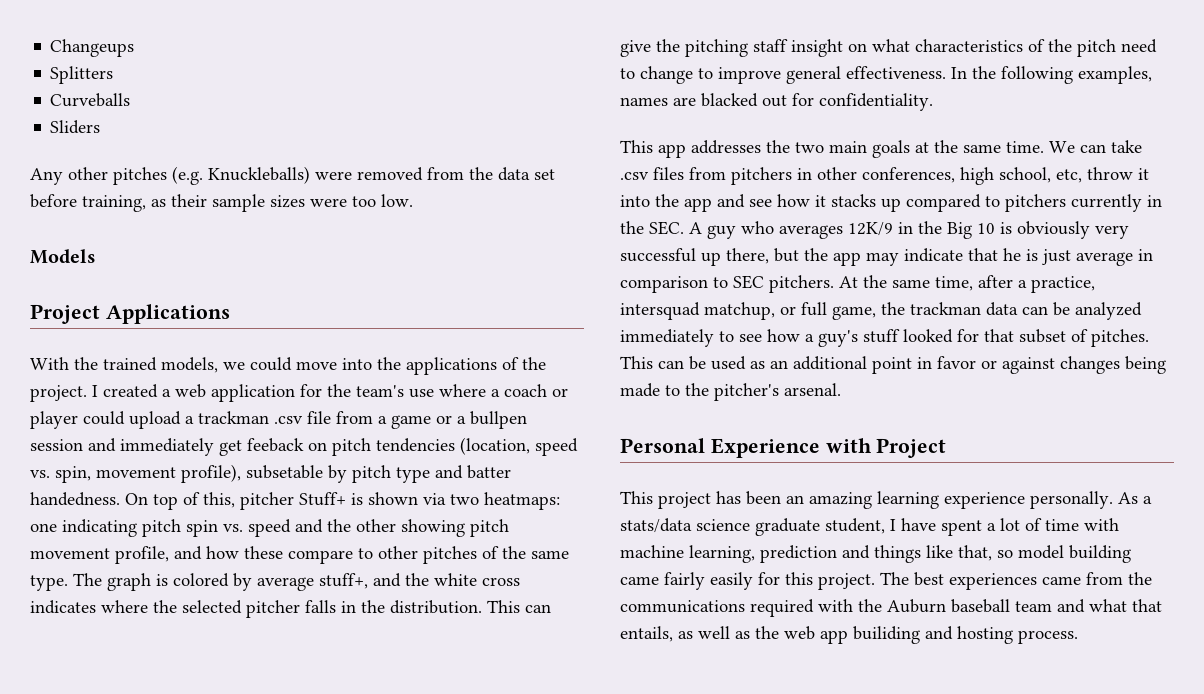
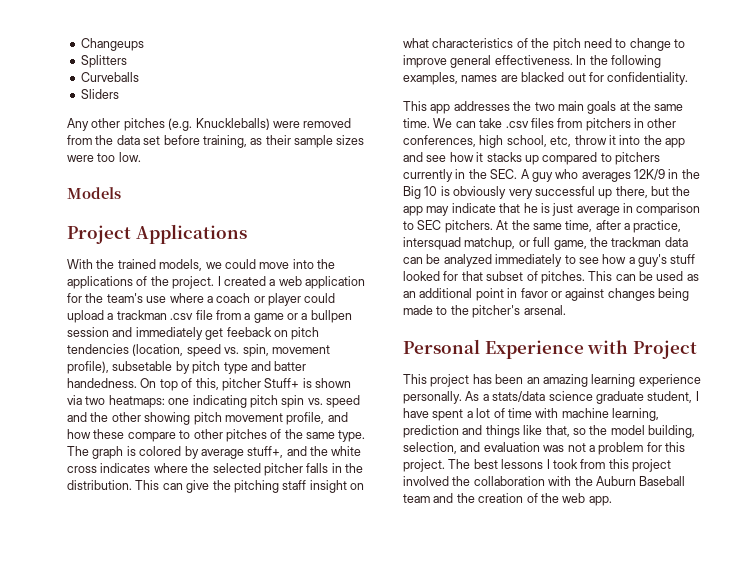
- As a stats/data science graduate student, I have spent a lot of time with machine learning, prediction and things like that, so model building came fairly easily for this project.
+ As a stats/data science graduate student, I have spent a lot of time with machine learning, prediction and things like that, so the model building, selection, and evaluation was not a problem for this project.
- The best experiences came from the communications required with the Auburn baseball team and what that entails, as well as the web app builiding and hosting process.
+ The best lessons I took from this project involved the collaboration with the Auburn Baseball team and the creation of the web app.

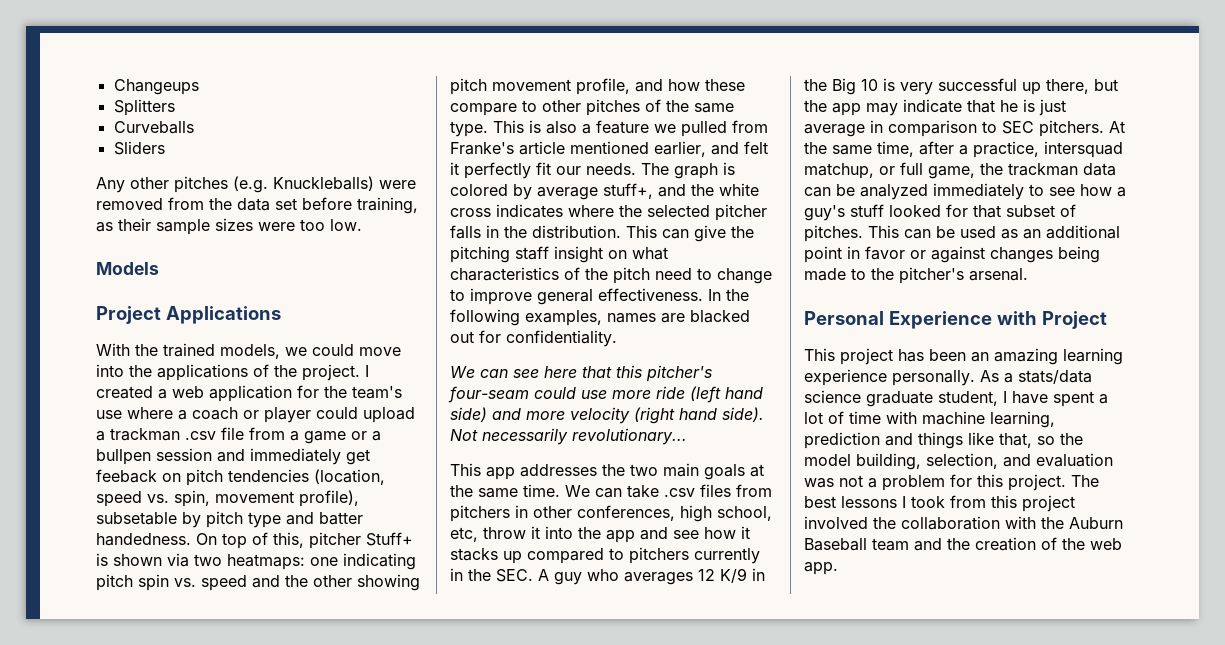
+ This is also a feature we pulled from Franke's article mentioned earlier, and felt it perfectly fit our needs.
+ We can see here that this pitcher's four-seam could use more ride (left hand side) and more velocity (right hand side). Not necessarily revolutionary...
- We can take .csv files from pitchers in other conferences, high school, etc, throw it into the app and see how it stacks up compared to pitchers currently in the SEC. A guy who averages 12K/9 in the Big 10 is obviously very successful up there, but the app may indicate that he is just average in comparison to SEC pitchers.
+ We can take .csv files from pitchers in other conferences, high school, etc, throw it into the app and see how it stacks up compared to pitchers currently in the SEC. A guy who averages 12 K/9 in the Big 10 is very successful up there, but the app may indicate that he is just average in comparison to SEC pitchers.

